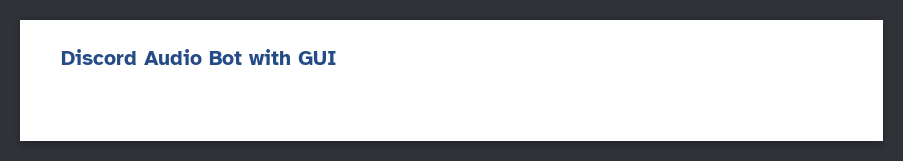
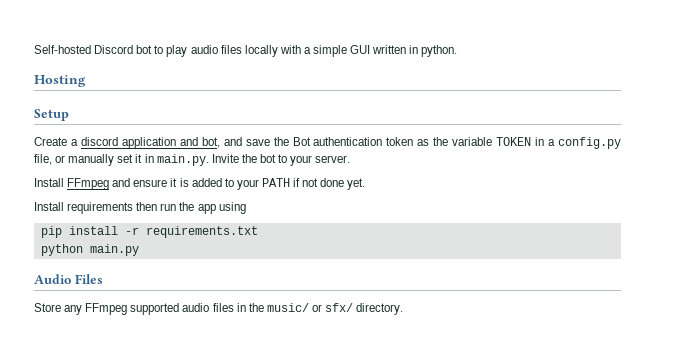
- Discord Audio Bot with GUI
+ Self-hosted Discord bot to play audio files locally with a simple GUI written in python.
+ Hosting
+ Setup
+ Create a discord application and bot, and save the Bot authentication token as the variable TOKEN in a config.py file, or manually set it in main.py. Invite the bot to your server.
+ Install FFmpeg and ensure it is added to your PATH if not done yet.
+ Install requirements then run the app using
+ pip install -r requirements.txt
+ python main.py
+ Audio Files
+ Store any FFmpeg supported audio files in the music/ or sfx/ directory.

